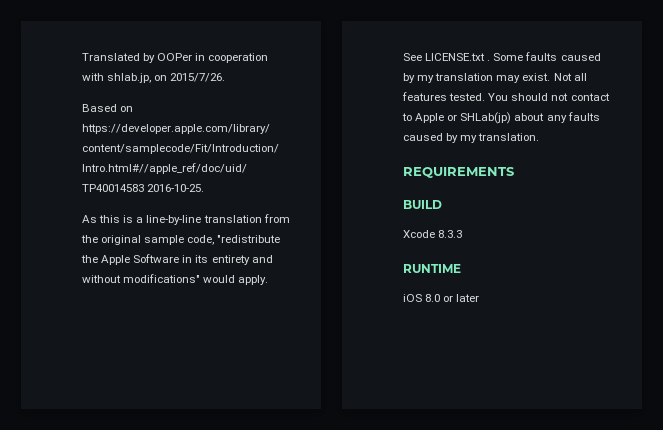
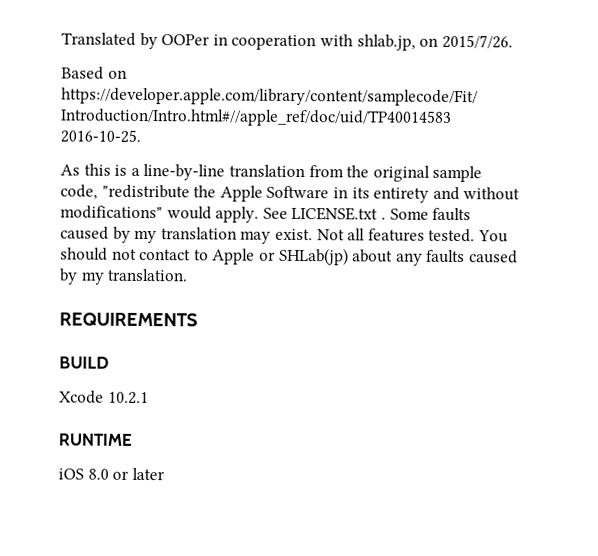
- Xcode 8.3.3
+ Xcode 10.2.1

